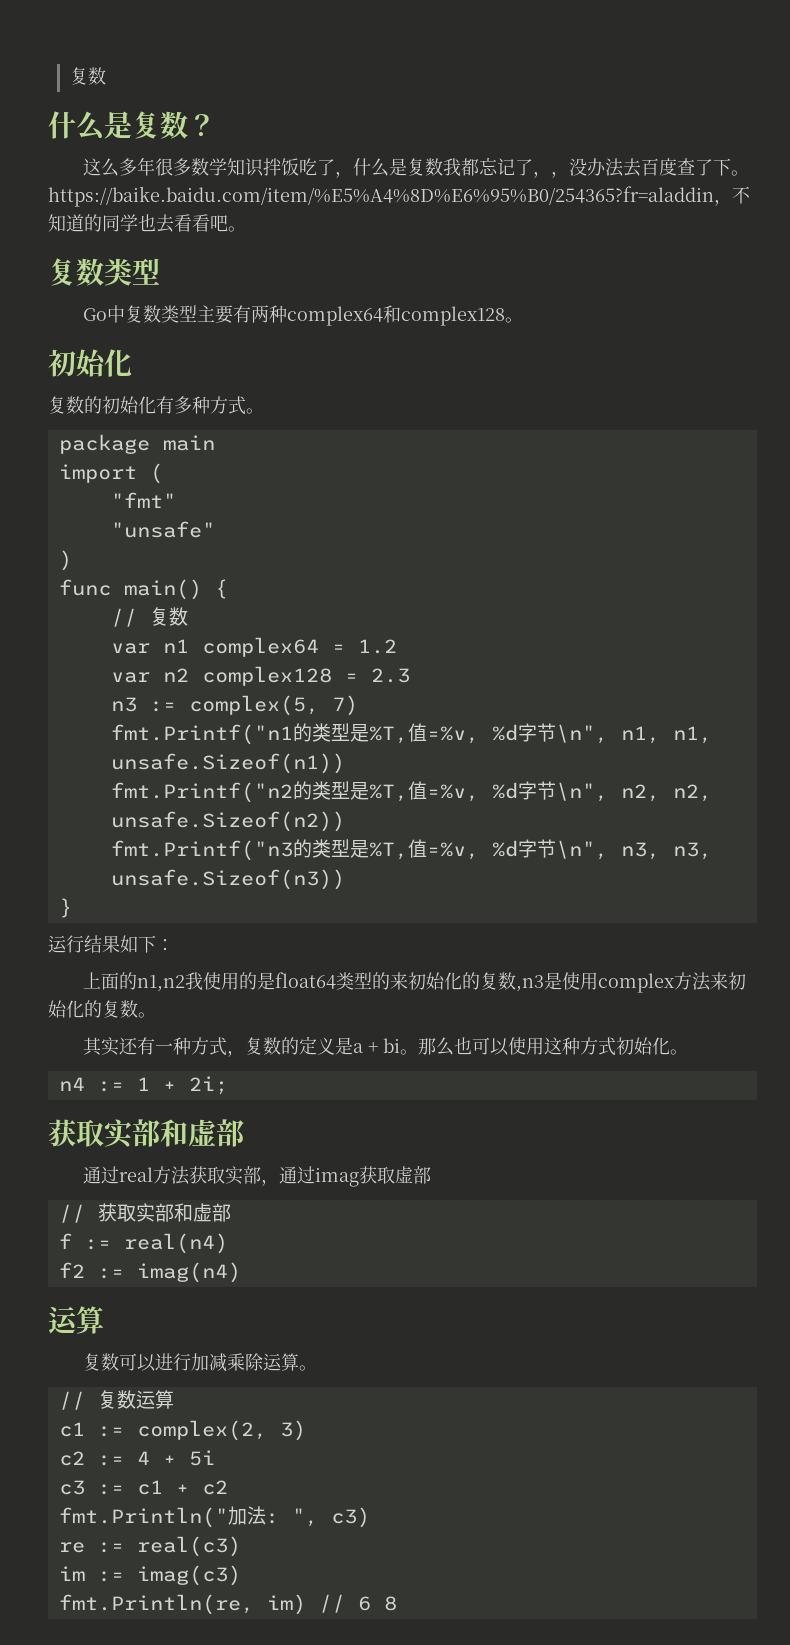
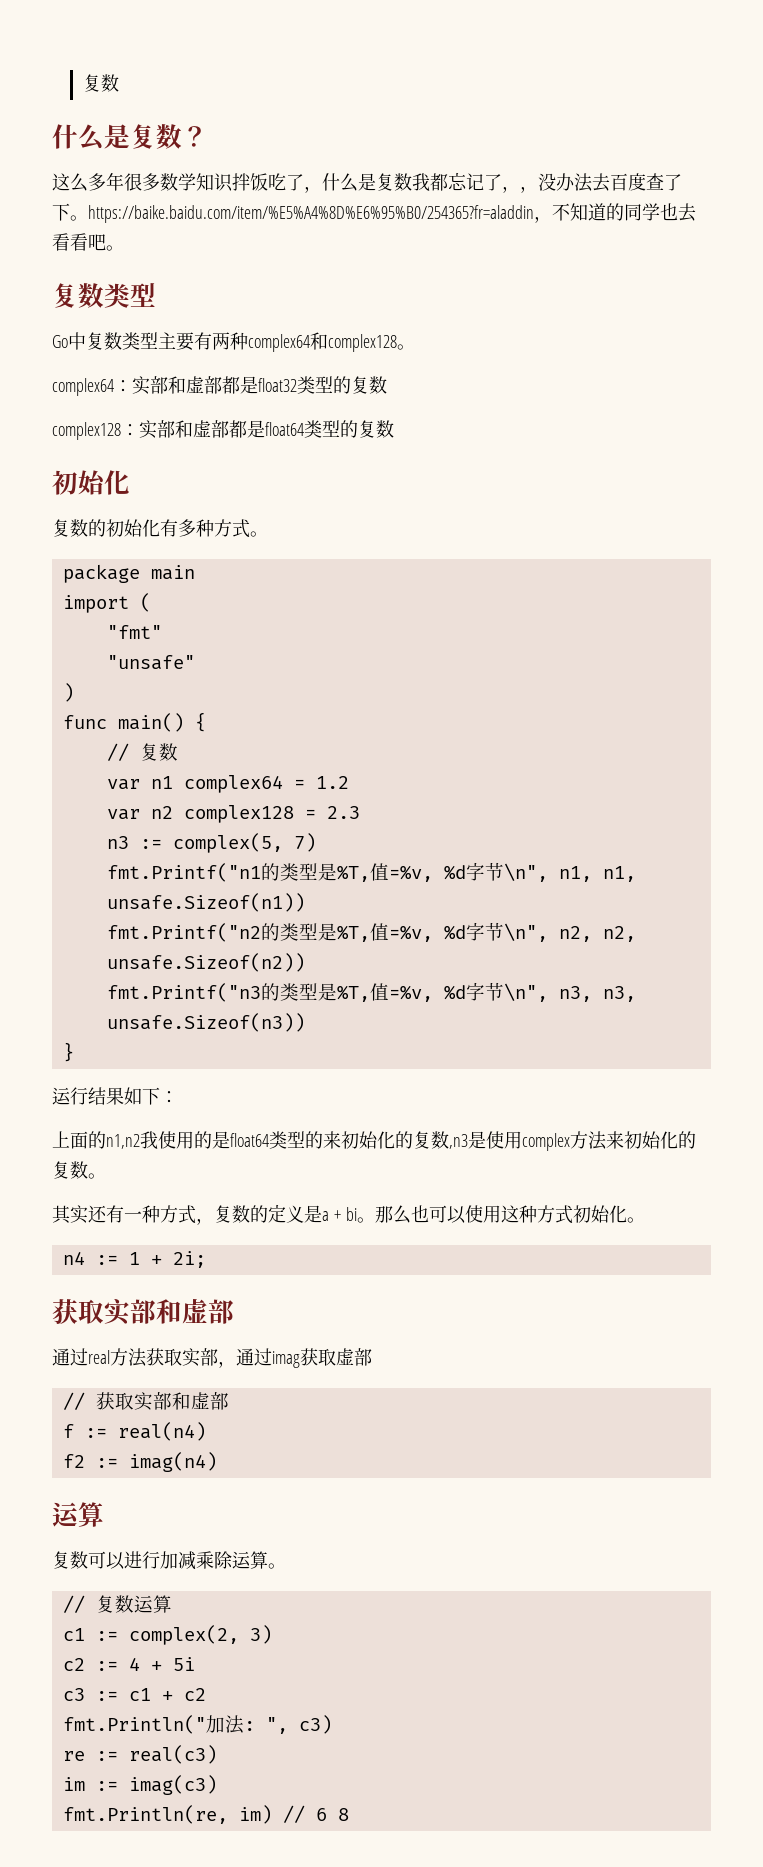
+ complex64：实部和虚部都是float32类型的复数
+ complex128：实部和虚部都是float64类型的复数

